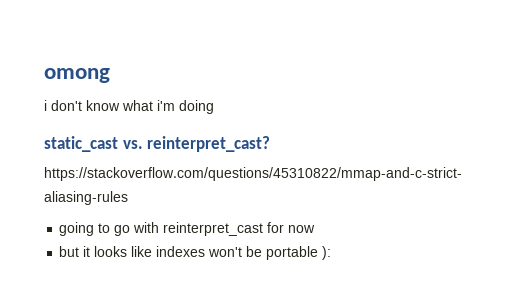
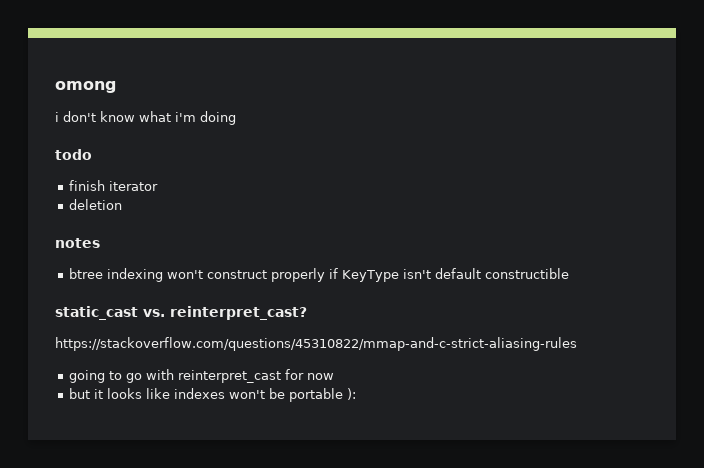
+ todo
+ finish iterator
+ deletion
+ notes
+ btree indexing won't construct properly if KeyType isn't default constructible

